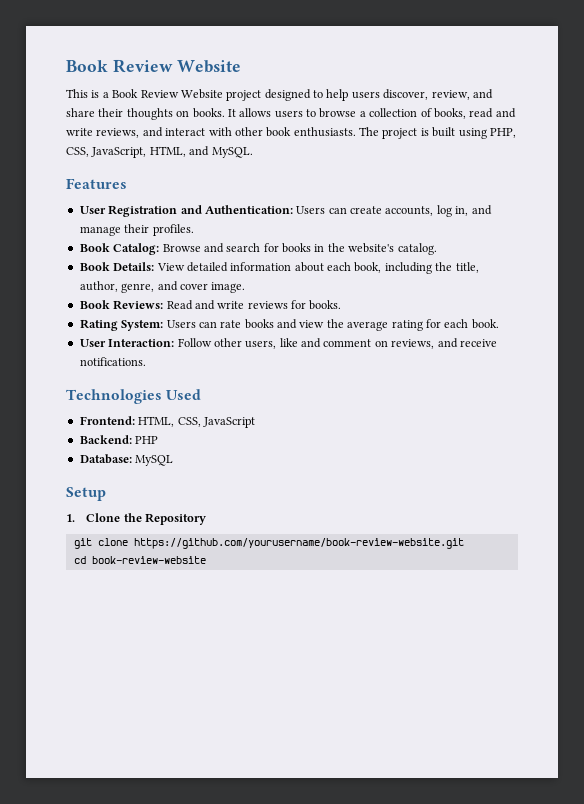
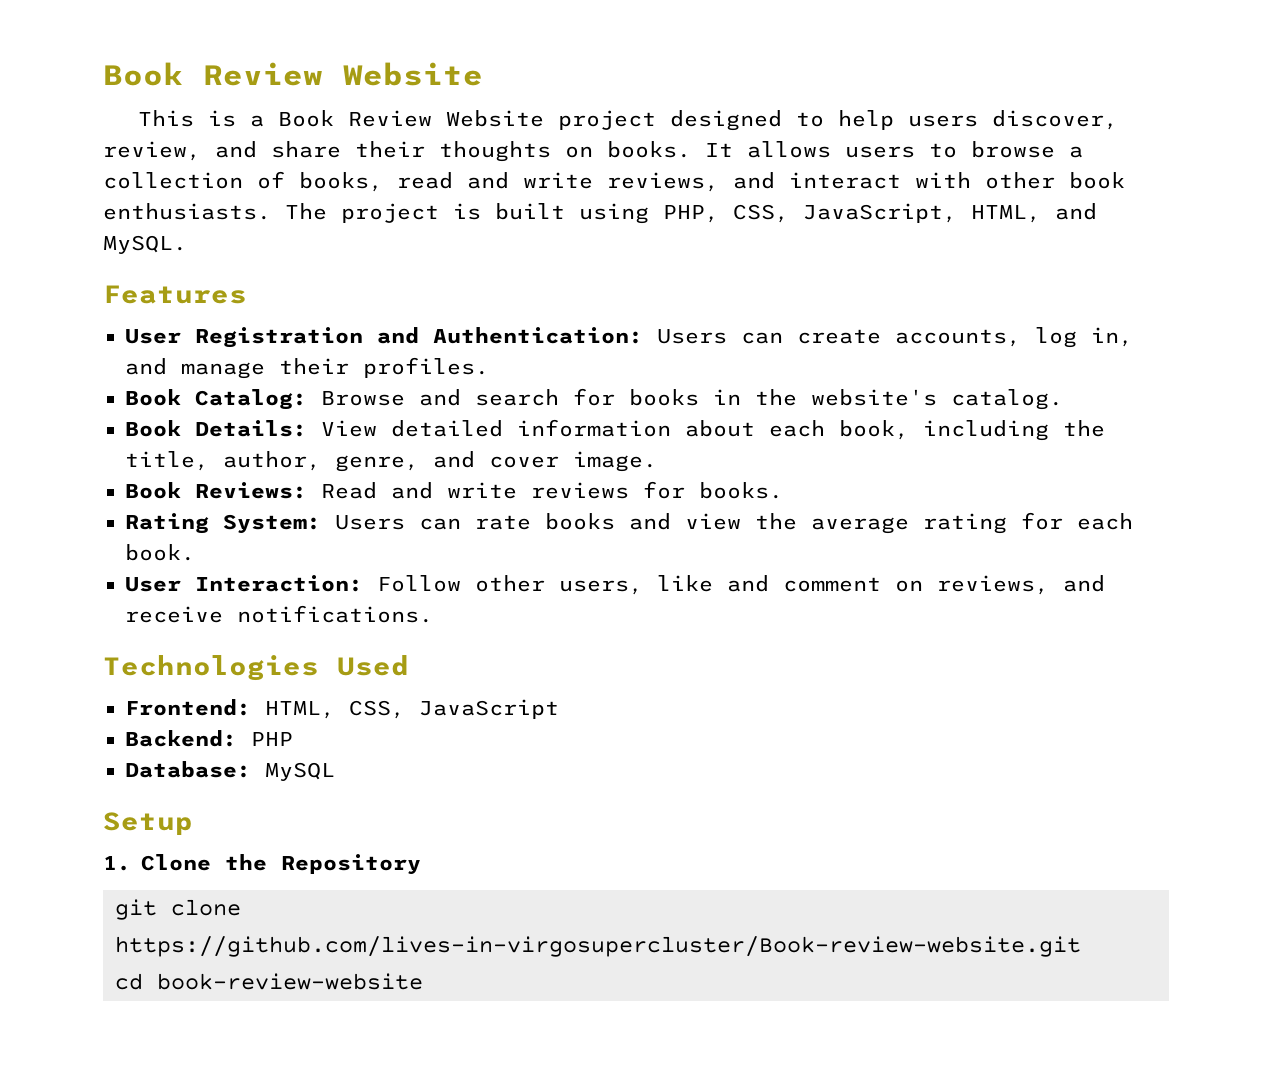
- git clone https://github.com/yourusername/book-review-website.git
+ git clone https://github.com/lives-in-virgosupercluster/Book-review-website.git

